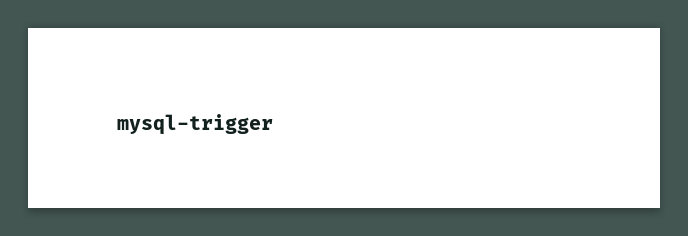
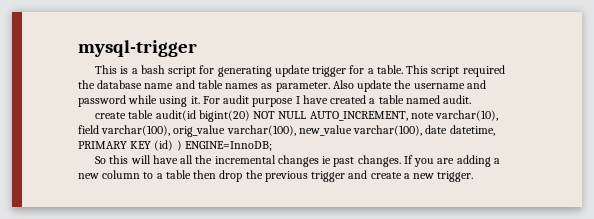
+ This is a bash script for generating update trigger for a table. This script required the database name and table names as parameter. Also update the username and password while using it. For audit purpose I have created a table named audit.
+ create table audit(id bigint(20) NOT NULL AUTO_INCREMENT, note varchar(10), field varchar(100), orig_value varchar(100), new_value varchar(100), date datetime, PRIMARY KEY (id) ) ENGINE=InnoDB;
+ So this will have all the incremental changes ie past changes. If you are adding a new column to a table then drop the previous trigger and create a new trigger.

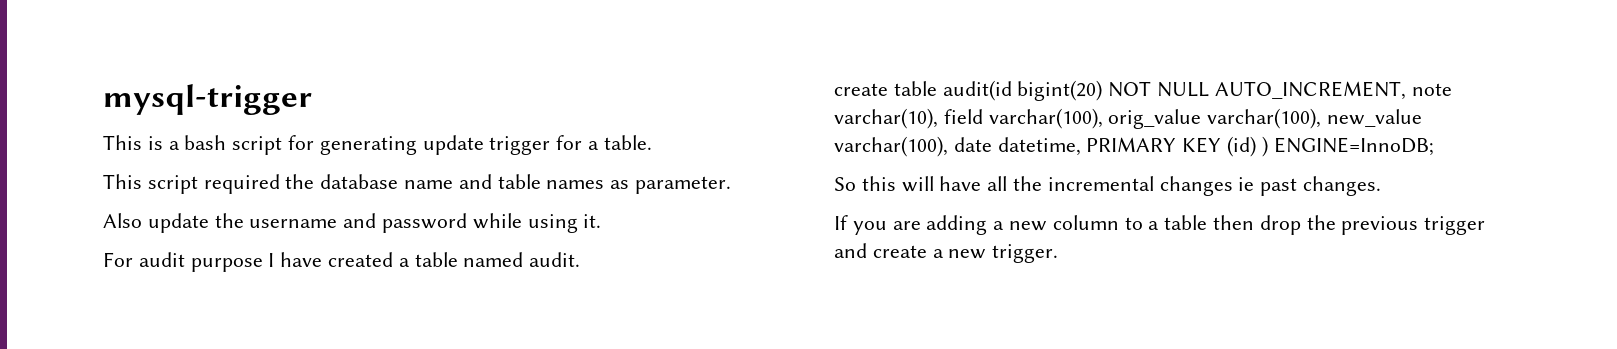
- This is a bash script for generating update trigger for a table. This script required the database name and table names as parameter. Also update the username and password while using it. For audit purpose I have created a table named audit.
+ This is a bash script for generating update trigger for a table.
+ This script required the database name and table names as parameter.
+ Also update the username and password while using it.
+ For audit purpose I have created a table named audit.
- So this will have all the incremental changes ie past changes. If you are adding a new column to a table then drop the previous trigger and create a new trigger.
+ So this will have all the incremental changes ie past changes.
+ If you are adding a new column to a table then drop the previous trigger and create a new trigger.

